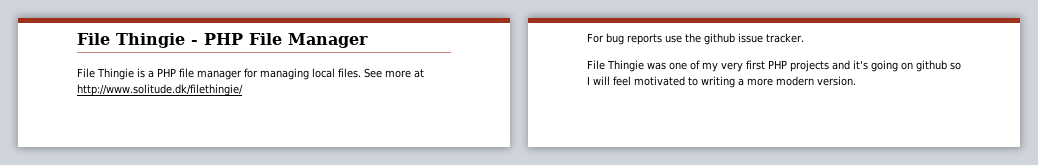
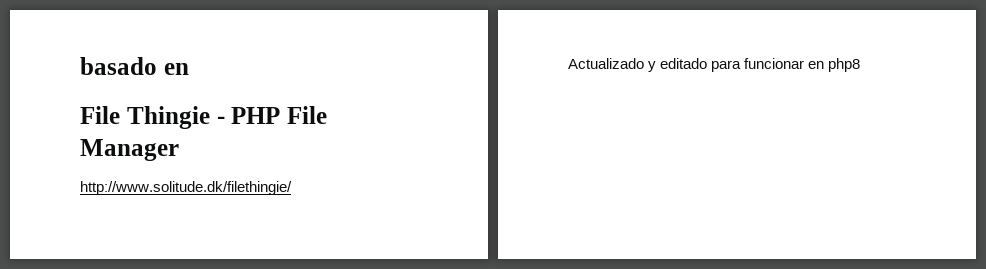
+ basado en
- File Thingie is a PHP file manager for managing local files. See more at http://www.solitude.dk/filethingie/
- For bug reports use the github issue tracker.
- File Thingie was one of my very first PHP projects and it's going on github so I will feel motivated to writing a more modern version.
+ http://www.solitude.dk/filethingie/
+ Actualizado y editado para funcionar en php8

